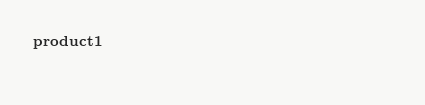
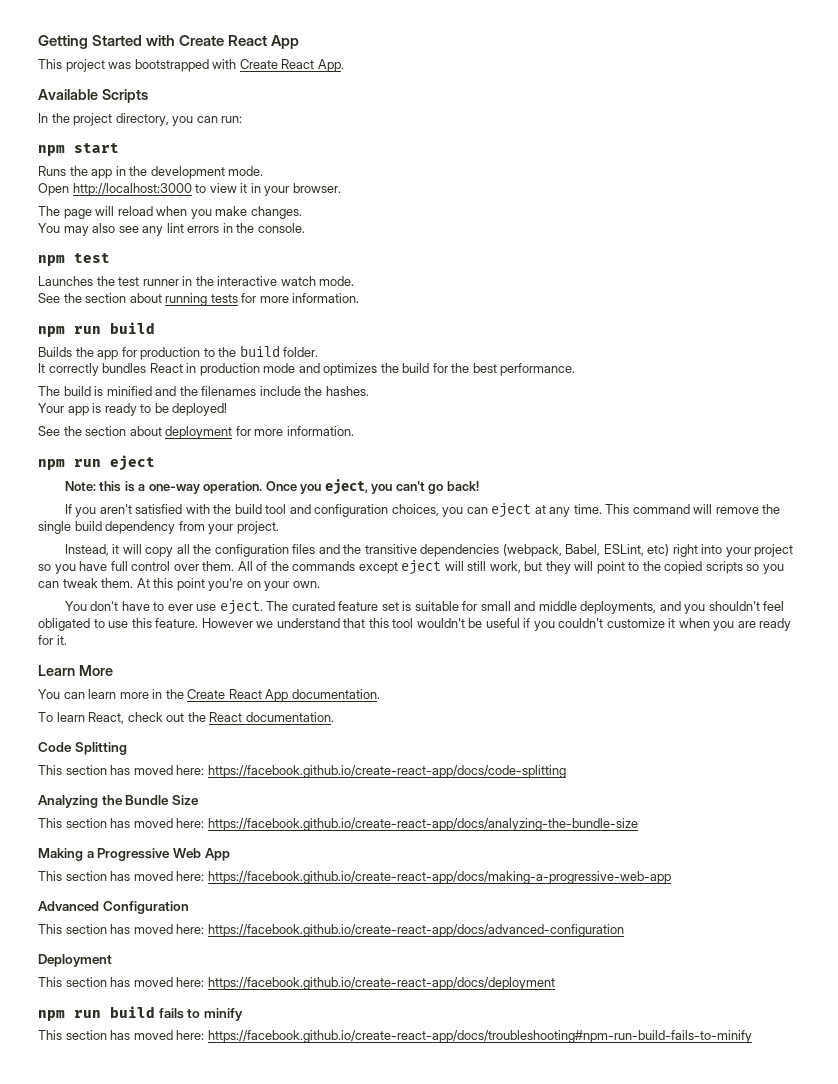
- product1
+ Getting Started with Create React App
+ This project was bootstrapped with Create React App.
+ Available Scripts
+ In the project directory, you can run:
+ npm start
+ Runs the app in the development mode.
+ Open http://localhost:3000 to view it in your browser.
+ The page will reload when you make changes.
+ You may also see any lint errors in the console.
+ npm test
+ Launches the test runner in the interactive watch mode.
+ See the section about running tests for more information.
+ npm run build
+ Builds the app for production to the build folder.
+ It correctly bundles React in production mode and optimizes the build for the best performance.
+ The build is minified and the filenames include the hashes.
+ Your app is ready to be deployed!
+ See the section about deployment for more information.
+ npm run eject
+ Note: this is a one-way operation. Once you eject, you can't go back!
+ If you aren't satisfied with the build tool and configuration choices, you can eject at any time. This command will remove the single build dependency from your project.
+ Instead, it will copy all the configuration files and the transitive dependencies (webpack, Babel, ESLint, etc) right into your project so you have full control over them. All of the commands except eject will still work, but they will point to the copied scripts so you can tweak them. At this point you're on your own.
+ You don't have to ever use eject. The curated feature set is suitable for small and middle deployments, and you shouldn't feel obligated to use this feature. However we understand that this tool wouldn't be useful if you couldn't customize it when you are ready for it.
+ Learn More
+ You can learn more in the Create React App documentation.
+ To learn React, check out the React documentation.
+ Code Splitting
+ This section has moved here: https://facebook.github.io/create-react-app/docs/code-splitting
+ Analyzing the Bundle Size
+ This section has moved here: https://facebook.github.io/create-react-app/docs/analyzing-the-bundle-size
+ Making a Progressive Web App
+ This section has moved here: https://facebook.github.io/create-react-app/docs/making-a-progressive-web-app
+ Advanced Configuration
+ This section has moved here: https://facebook.github.io/create-react-app/docs/advanced-configuration
+ Deployment
+ This section has moved here: https://facebook.github.io/create-react-app/docs/deployment
+ npm run build fails to minify
+ This section has moved here: https://facebook.github.io/create-react-app/docs/troubleshooting#npm-run-build-fails-to-minify

